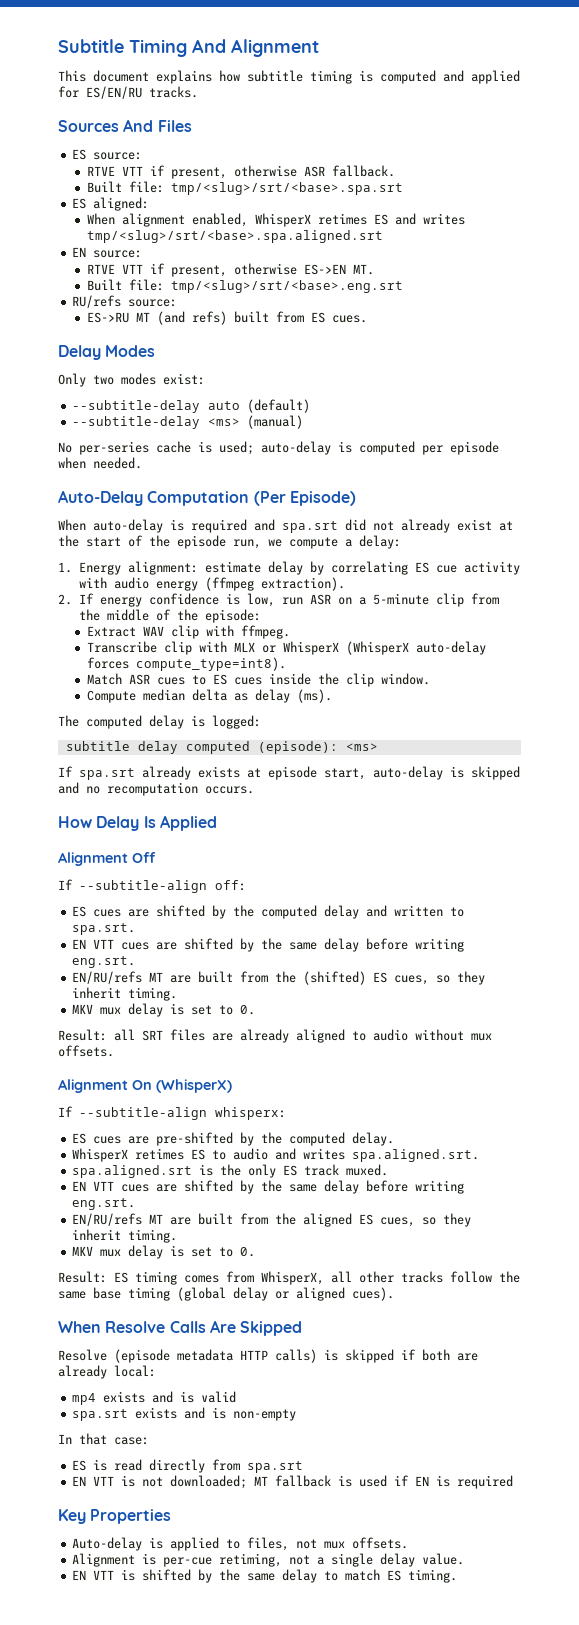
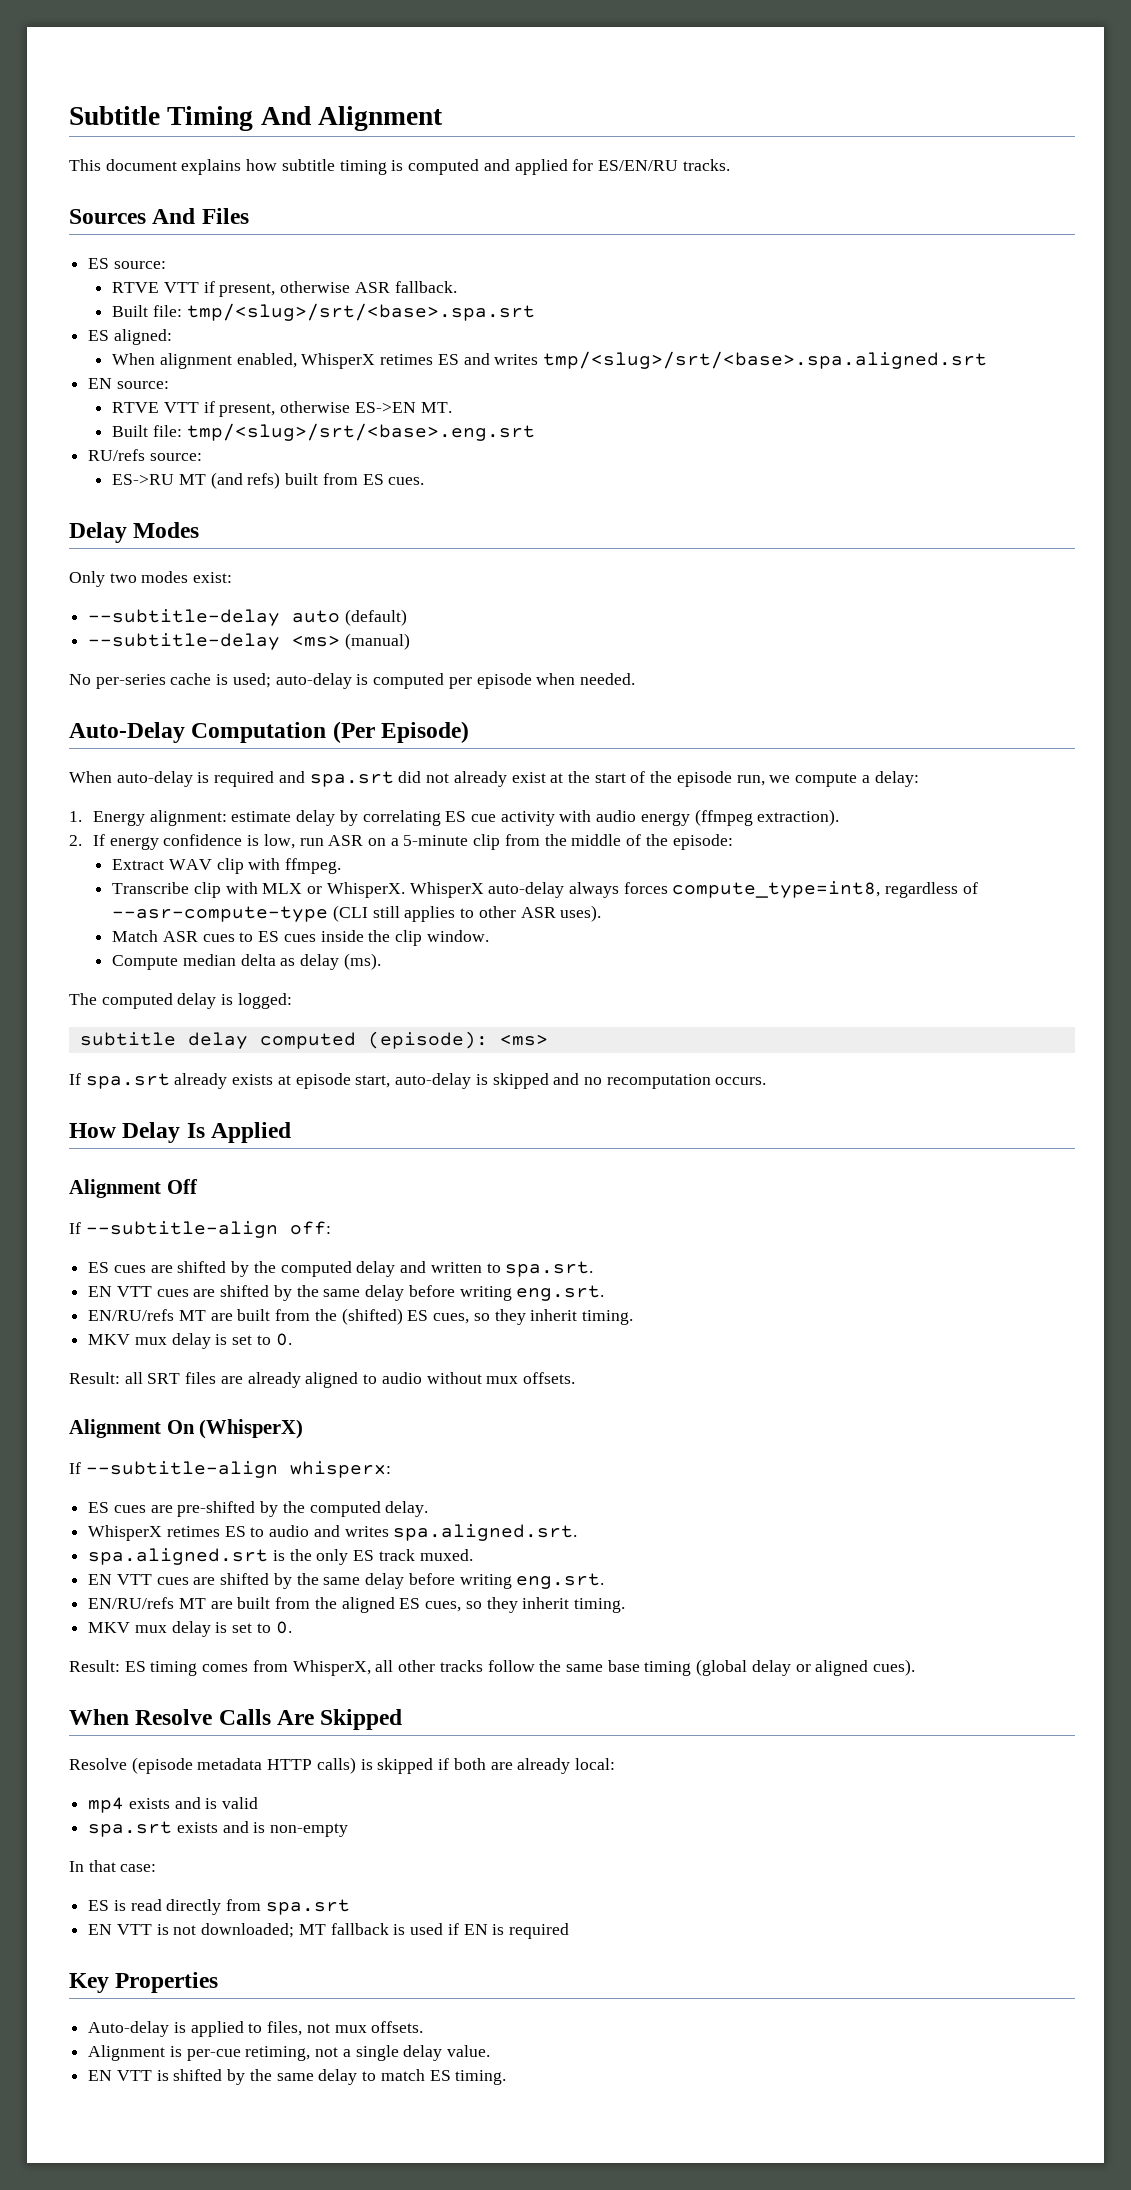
- Transcribe clip with MLX or WhisperX (WhisperX auto-delay forces compute_type=int8).
+ Transcribe clip with MLX or WhisperX. WhisperX auto-delay always forces compute_type=int8, regardless of --asr-compute-type (CLI still applies to other ASR uses).

